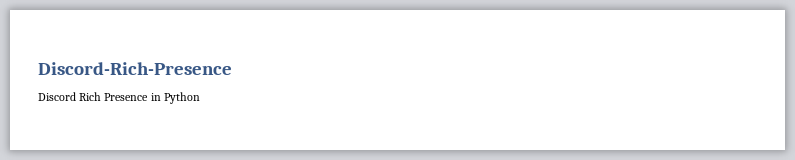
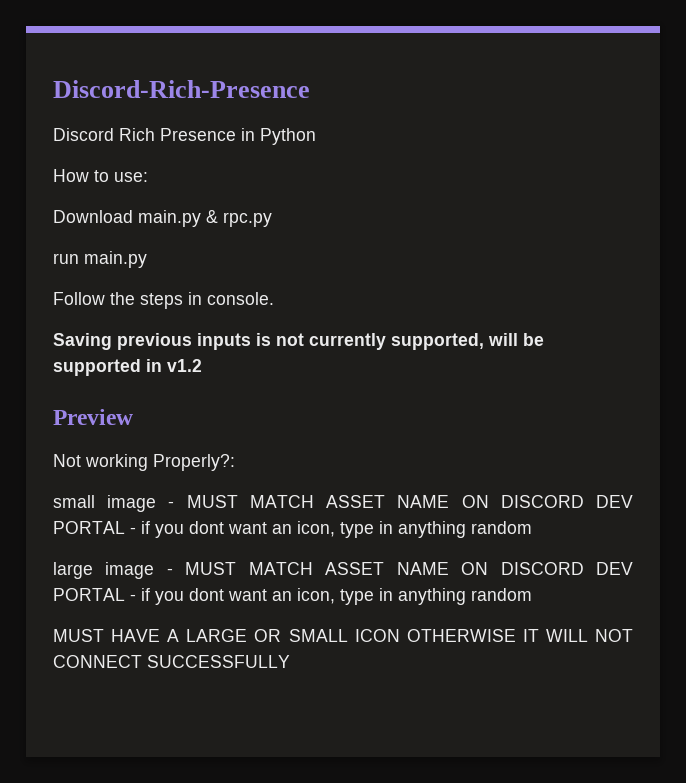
+ How to use:
+ Download main.py & rpc.py
+ run main.py
+ Follow the steps in console.
+ Saving previous inputs is not currently supported, will be supported in v1.2
+ Preview
+ Not working Properly?:
+ small image - MUST MATCH ASSET NAME ON DISCORD DEV PORTAL - if you dont want an icon, type in anything random
+ large image - MUST MATCH ASSET NAME ON DISCORD DEV PORTAL - if you dont want an icon, type in anything random
+ MUST HAVE A LARGE OR SMALL ICON OTHERWISE IT WILL NOT CONNECT SUCCESSFULLY

